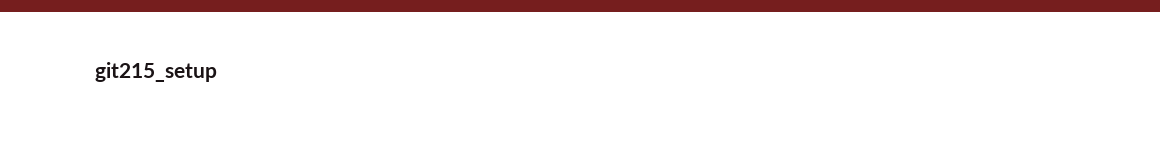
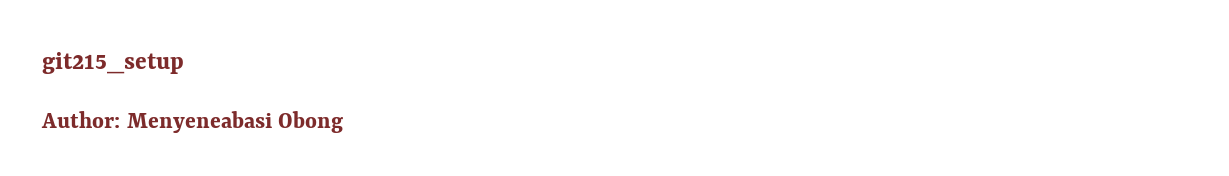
+ Author: Menyeneabasi Obong

